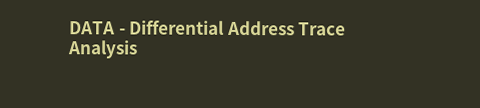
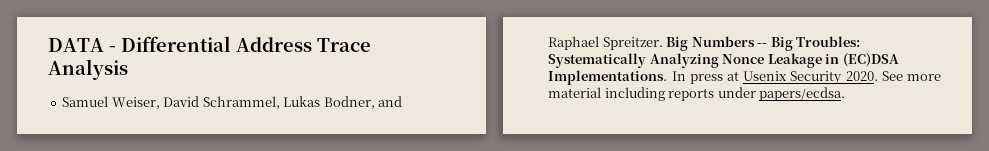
+ Samuel Weiser, David Schrammel, Lukas Bodner, and Raphael Spreitzer. Big Numbers -- Big Troubles: Systematically Analyzing Nonce Leakage in (EC)DSA Implementations. In press at Usenix Security 2020. See more material including reports under papers/ecdsa.

